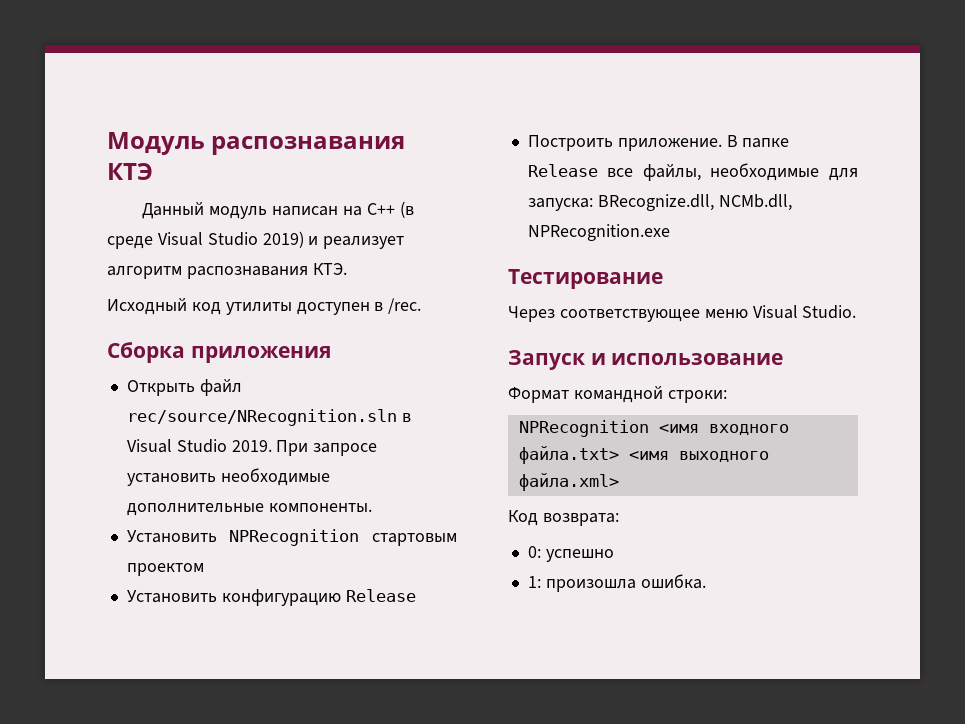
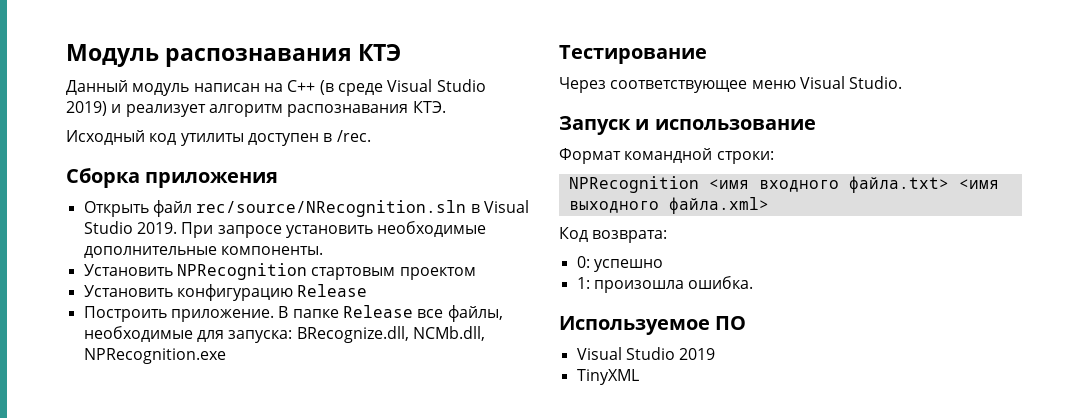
+ Используемое ПО
+ Visual Studio 2019
+ TinyXML

